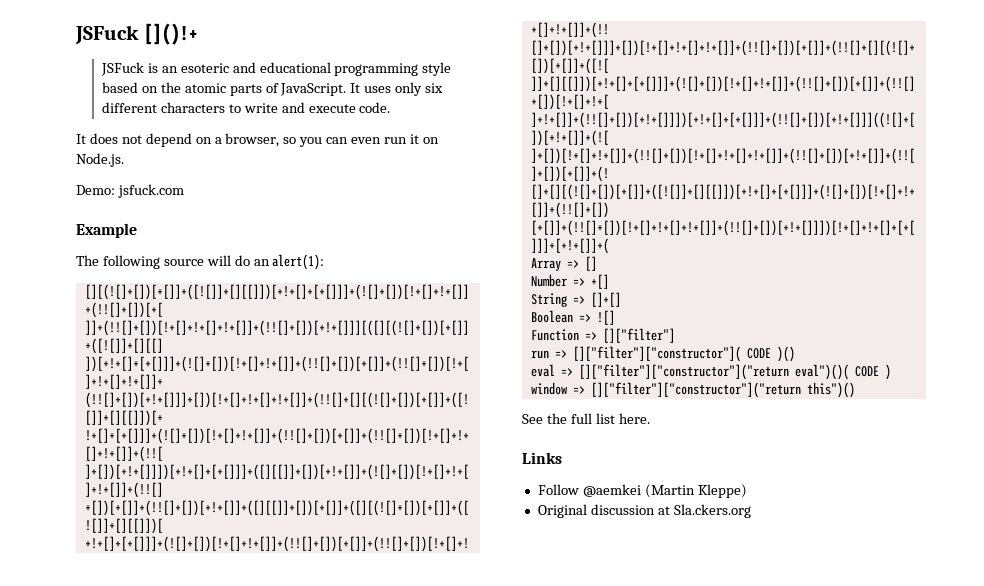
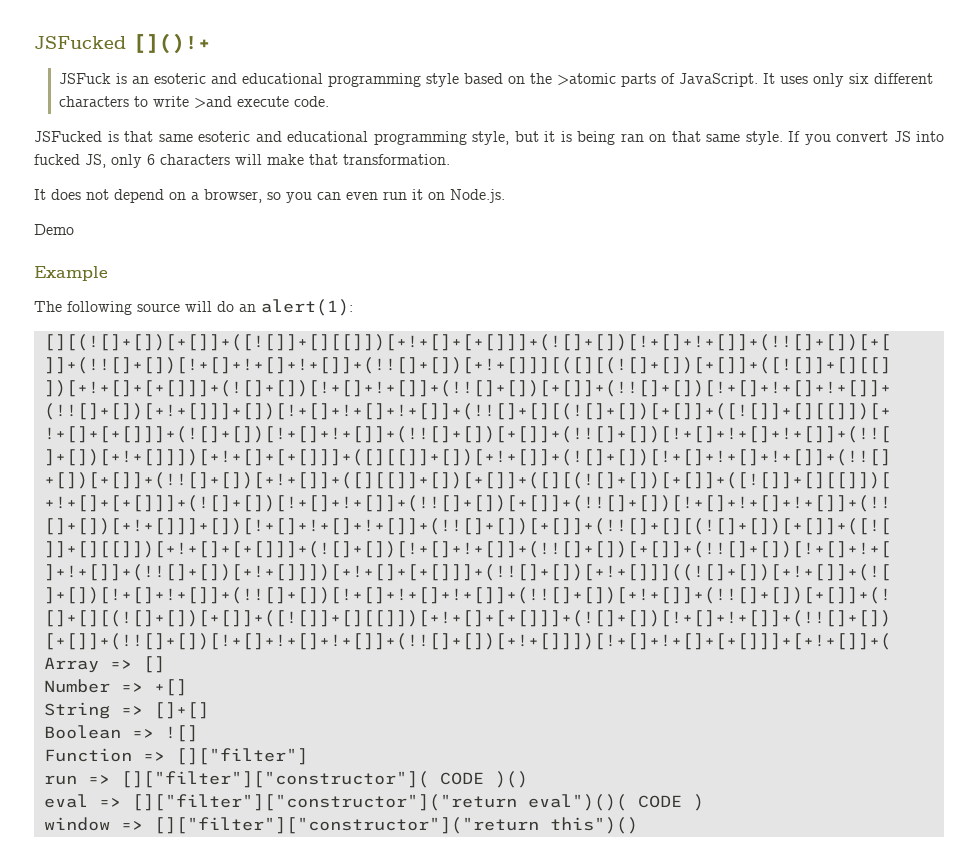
- JSFuck []()!+
+ JSFucked []()!+
- JSFuck is an esoteric and educational programming style based on the atomic parts of JavaScript.
+ JSFuck is an esoteric and educational programming style based on the >atomic parts of JavaScript.
- It uses only six different characters to write and execute code.
+ It uses only six different characters to write >and execute code.
+ JSFucked is that same esoteric and educational programming style, but it is being ran on that same style. If you convert JS into fucked JS, only 6 characters will make that transformation.
- Demo: jsfuck.com
+ Demo
- See the full list here.
- Links
- Follow @aemkei (Martin Kleppe)
- Original discussion at Sla.ckers.org

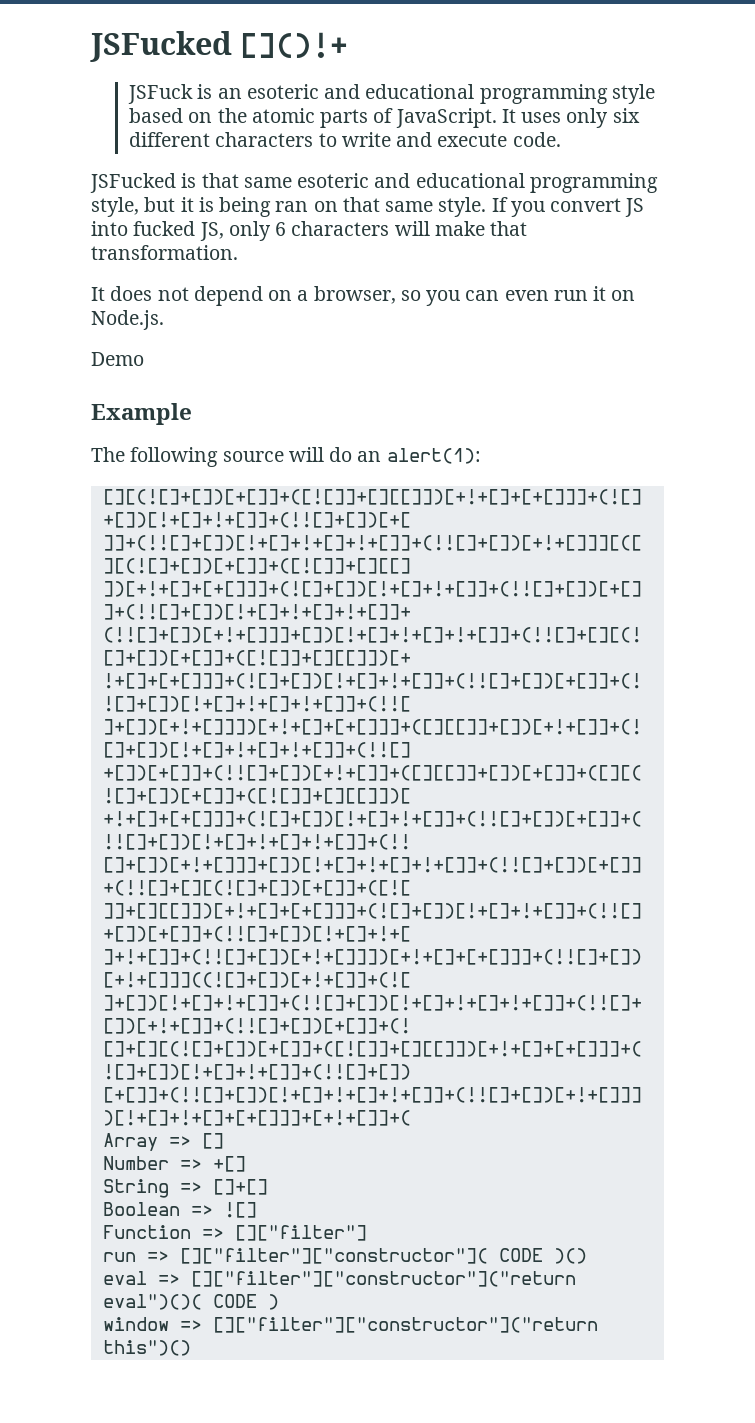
- JSFuck is an esoteric and educational programming style based on the >atomic parts of JavaScript.
+ JSFuck is an esoteric and educational programming style based on the atomic parts of JavaScript.
- It uses only six different characters to write >and execute code.
+ It uses only six different characters to write and execute code.

